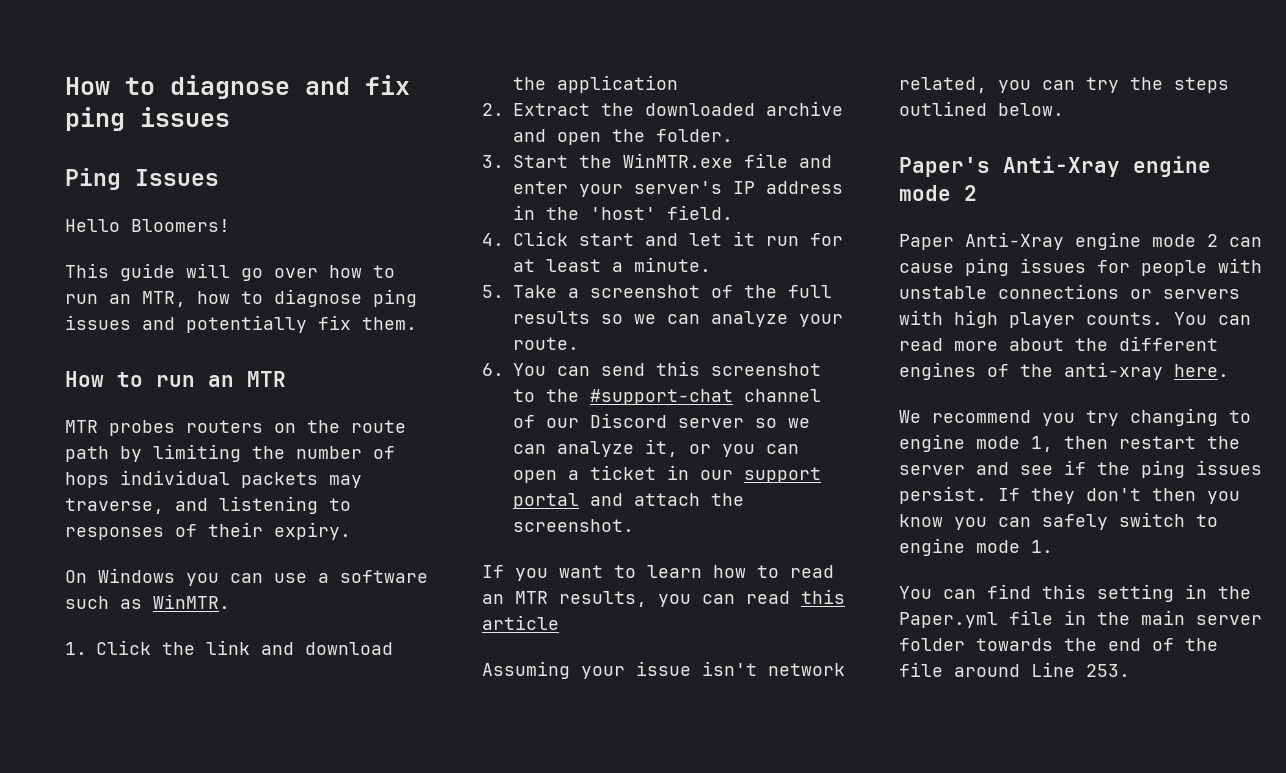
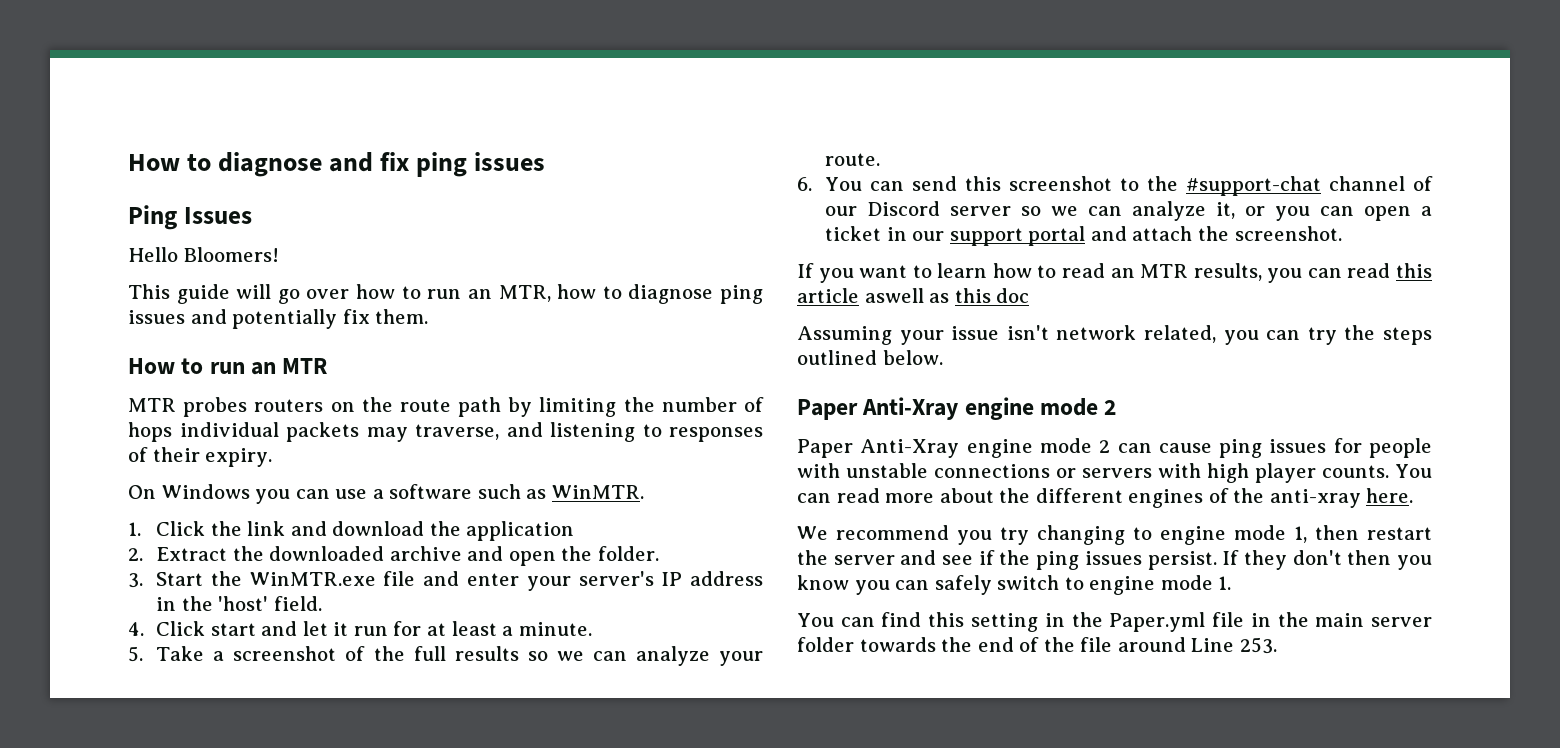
- If you want to learn how to read an MTR results, you can read this article
+ If you want to learn how to read an MTR results, you can read this article aswell as this doc
  Assuming your issue isn't network related, you can try the steps outlined below.
- Paper's Anti-Xray engine mode 2
+ Paper Anti-Xray engine mode 2

